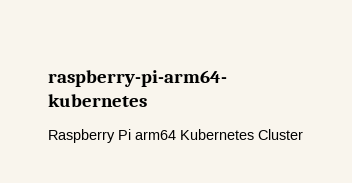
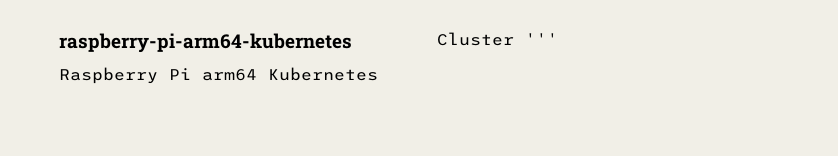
- Raspberry Pi arm64 Kubernetes Cluster
+ Raspberry Pi arm64 Kubernetes Cluster '''

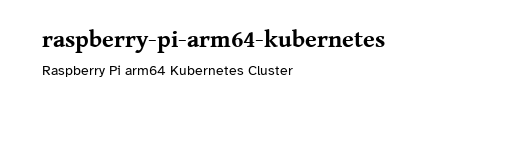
- Raspberry Pi arm64 Kubernetes Cluster '''
+ Raspberry Pi arm64 Kubernetes Cluster

